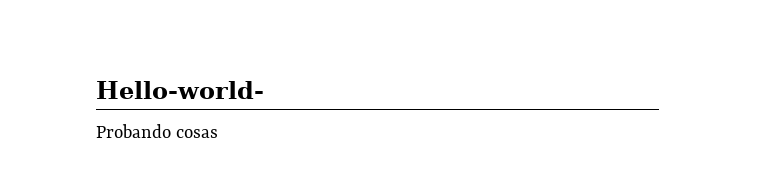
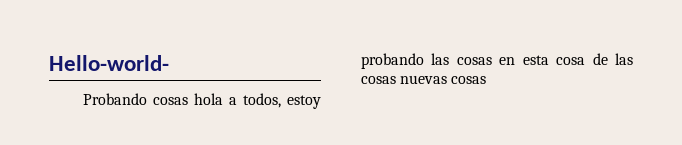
- Probando cosas
+ Probando cosas hola a todos, estoy probando las cosas en esta cosa de las cosas nuevas cosas

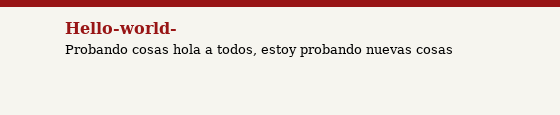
- Probando cosas hola a todos, estoy probando las cosas en esta cosa de las cosas nuevas cosas
+ Probando cosas hola a todos, estoy probando nuevas cosas

